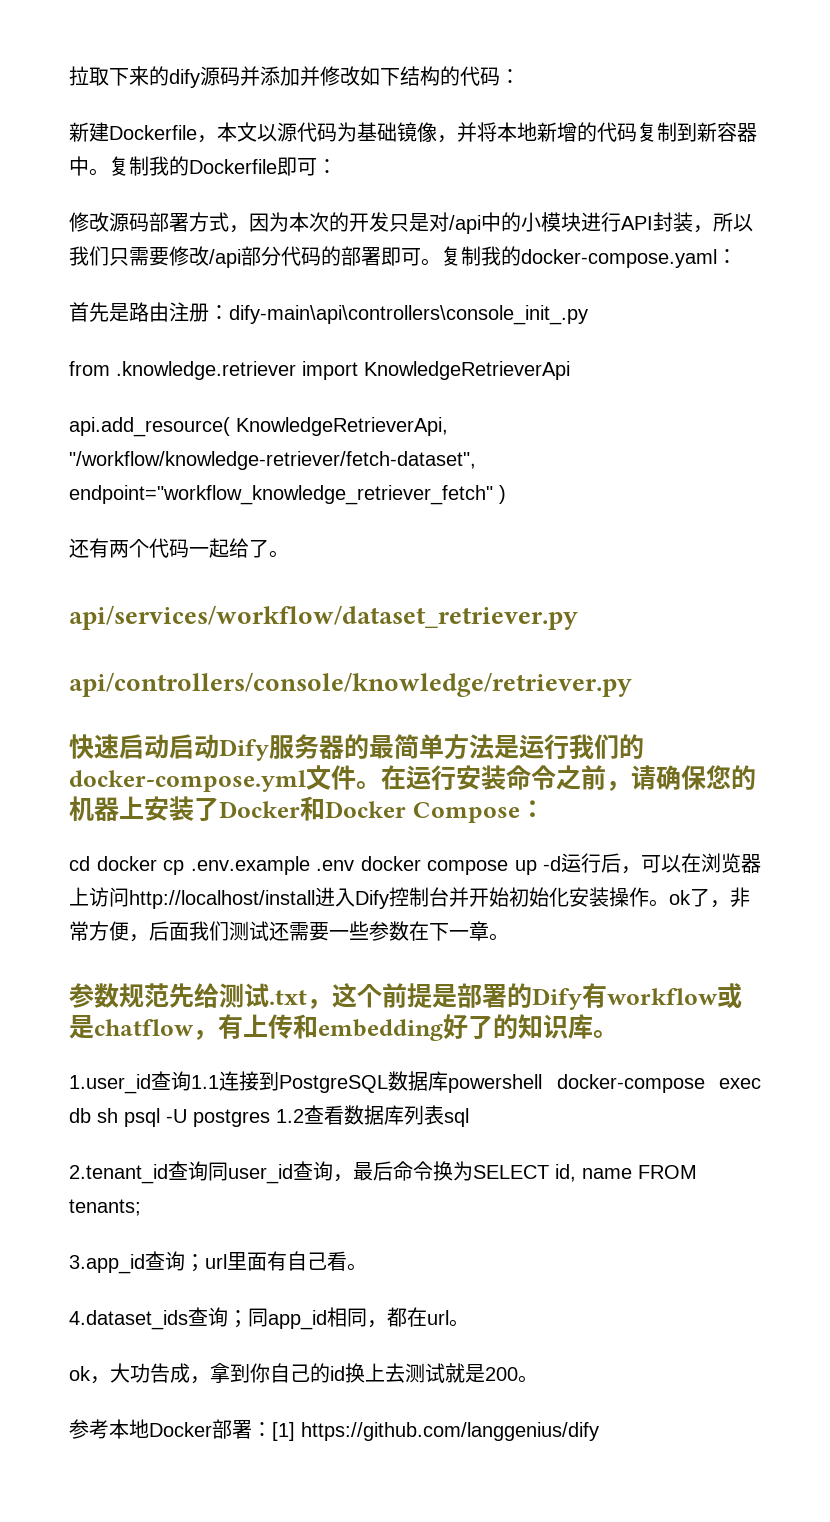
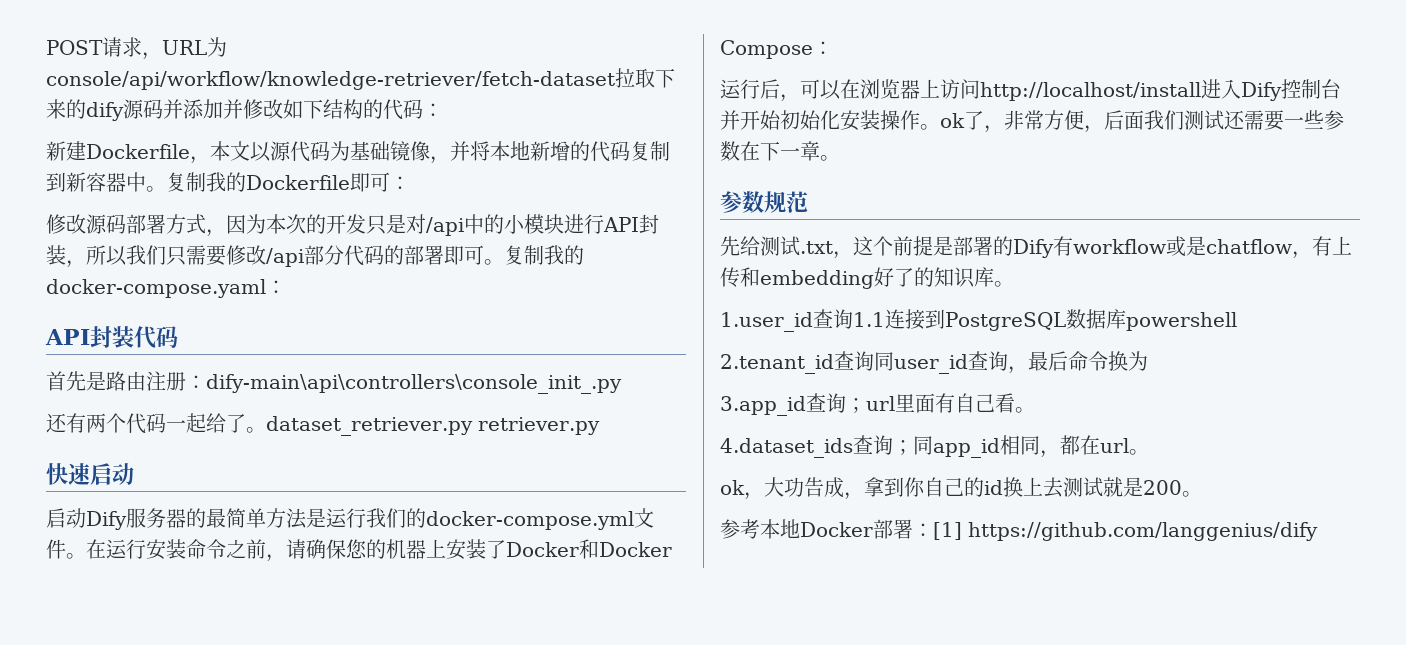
- 拉取下来的dify源码并添加并修改如下结构的代码：
+ POST请求，URL为console/api/workflow/knowledge-retriever/fetch-dataset拉取下来的dify源码并添加并修改如下结构的代码：
+ API封装代码
- from .knowledge.retriever import KnowledgeRetrieverApi
- api.add_resource( KnowledgeRetrieverApi, "/workflow/knowledge-retriever/fetch-dataset", endpoint="workflow_knowledge_retriever_fetch" )
- 还有两个代码一起给了。
- api/services/workflow/dataset_retriever.py
- api/controllers/console/knowledge/retriever.py
+ 还有两个代码一起给了。dataset_retriever.py retriever.py
- 快速启动启动Dify服务器的最简单方法是运行我们的docker-compose.yml文件。
+ 快速启动
+ 启动Dify服务器的最简单方法是运行我们的docker-compose.yml文件。
- cd docker cp .env.example .env docker compose up -d运行后，可以在浏览器上访问http://localhost/install进入Dify控制台并开始初始化安装操作。ok了，非常方便，后面我们测试还需要一些参数在下一章。
+ 运行后，可以在浏览器上访问http://localhost/install进入Dify控制台并开始初始化安装操作。ok了，非常方便，后面我们测试还需要一些参数在下一章。
- 参数规范先给测试.txt，这个前提是部署的Dify有workflow或是chatflow，有上传和embedding好了的知识库。
+ 参数规范
+ 先给测试.txt，这个前提是部署的Dify有workflow或是chatflow，有上传和embedding好了的知识库。
- 1.user_id查询1.1连接到PostgreSQL数据库powershell docker-compose exec db sh psql -U postgres 1.2查看数据库列表sql
+ 1.user_id查询1.1连接到PostgreSQL数据库powershell
- 2.tenant_id查询同user_id查询，最后命令换为SELECT id, name FROM tenants;
+ 2.tenant_id查询同user_id查询，最后命令换为

